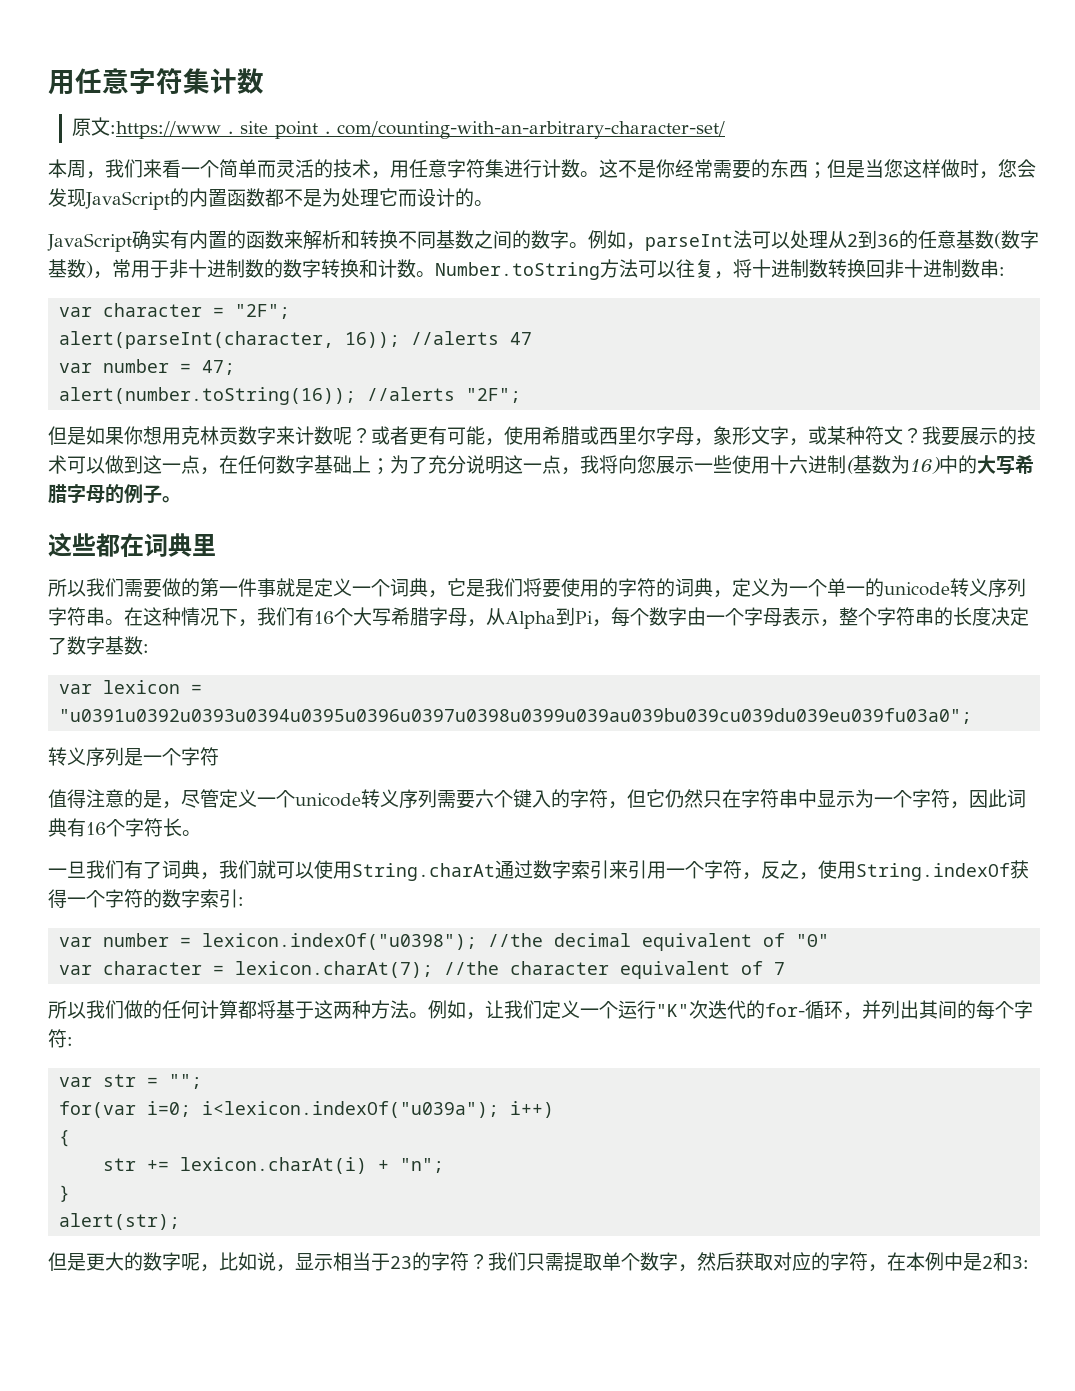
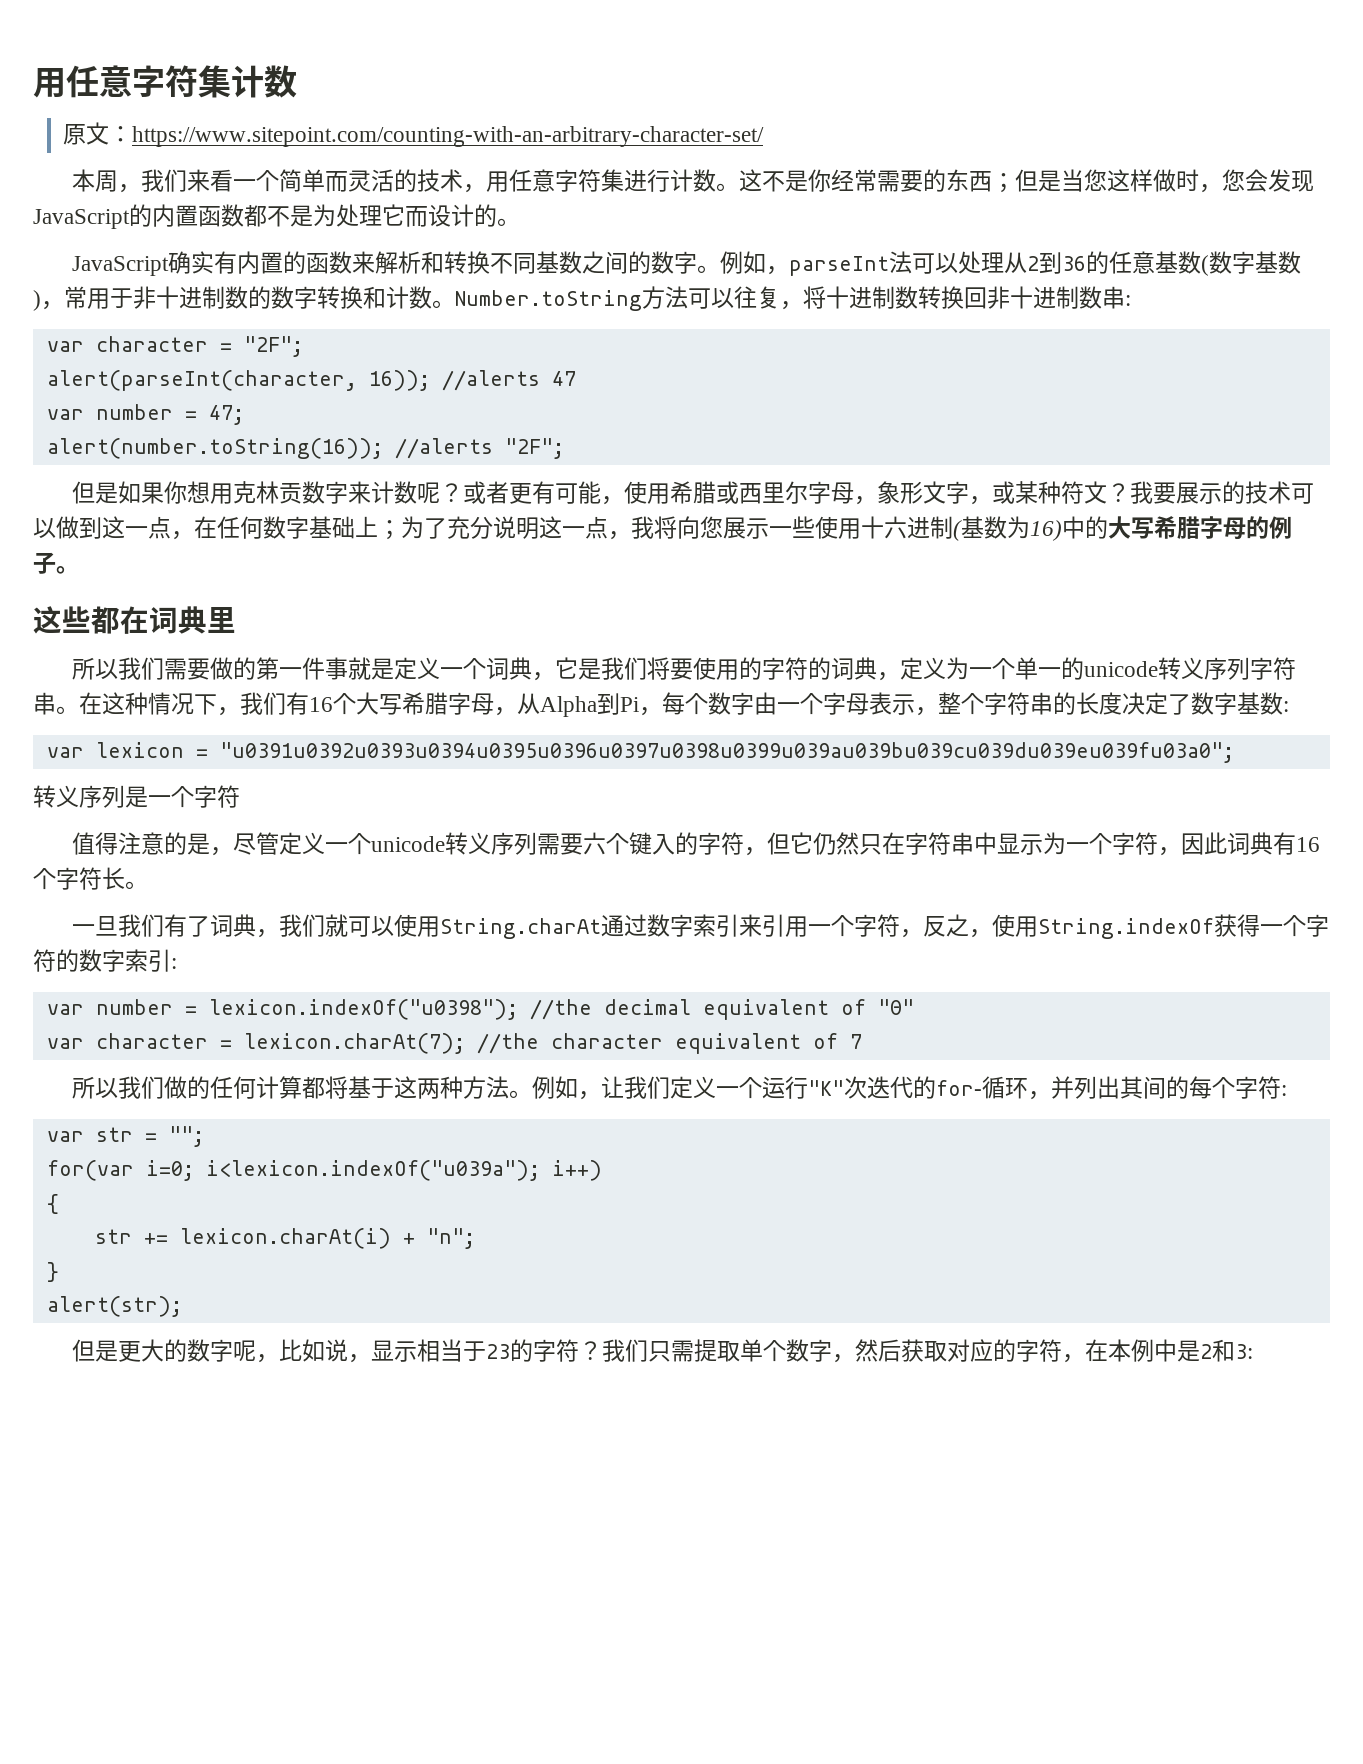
- 原文:https://www . site point . com/counting-with-an-arbitrary-character-set/
+ 原文：https://www.sitepoint.com/counting-with-an-arbitrary-character-set/

